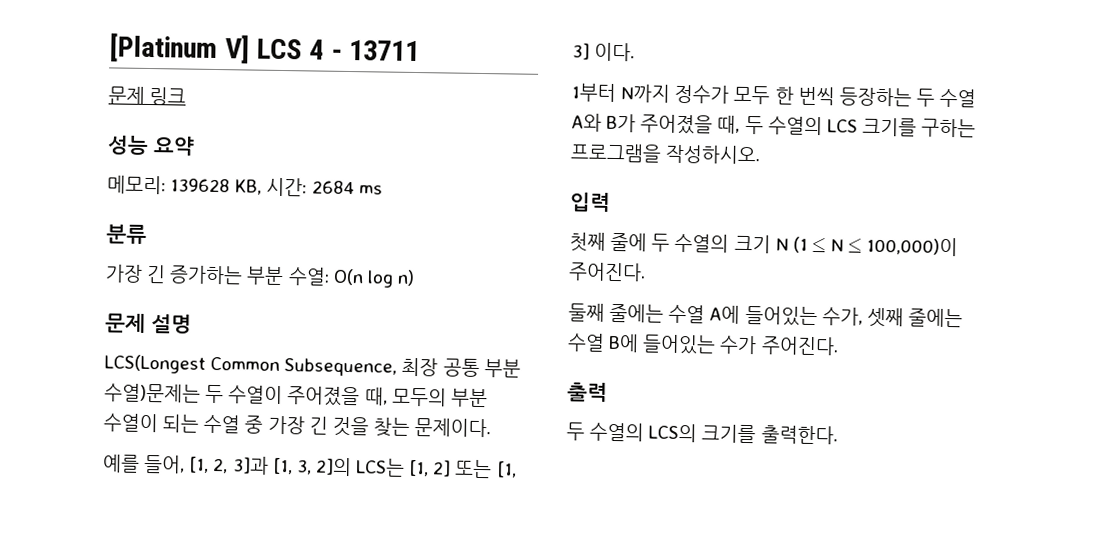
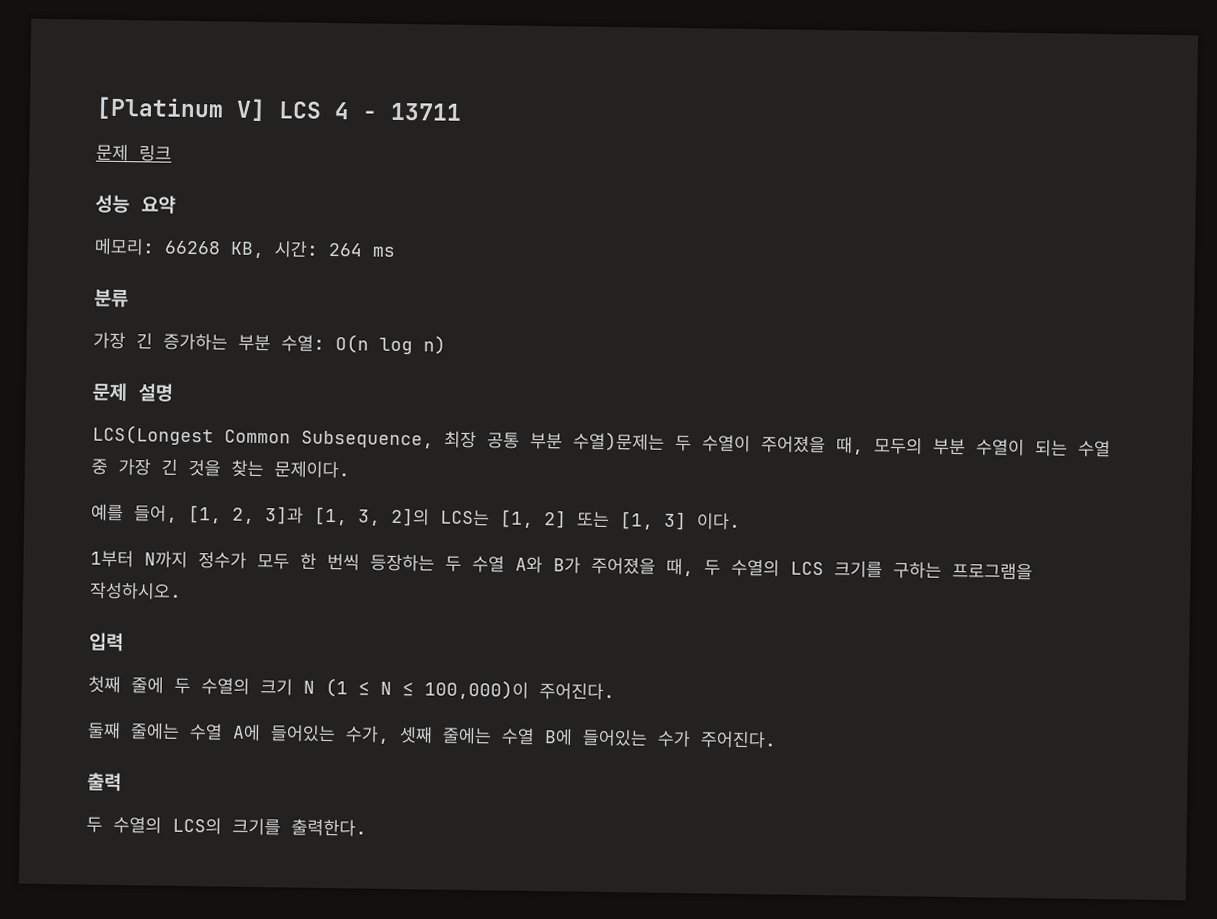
- 메모리: 139628 KB, 시간: 2684 ms
+ 메모리: 66268 KB, 시간: 264 ms

